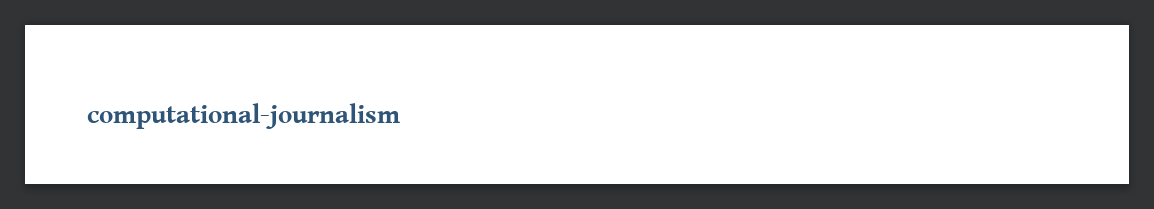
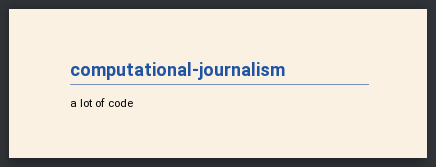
+ a lot of code

